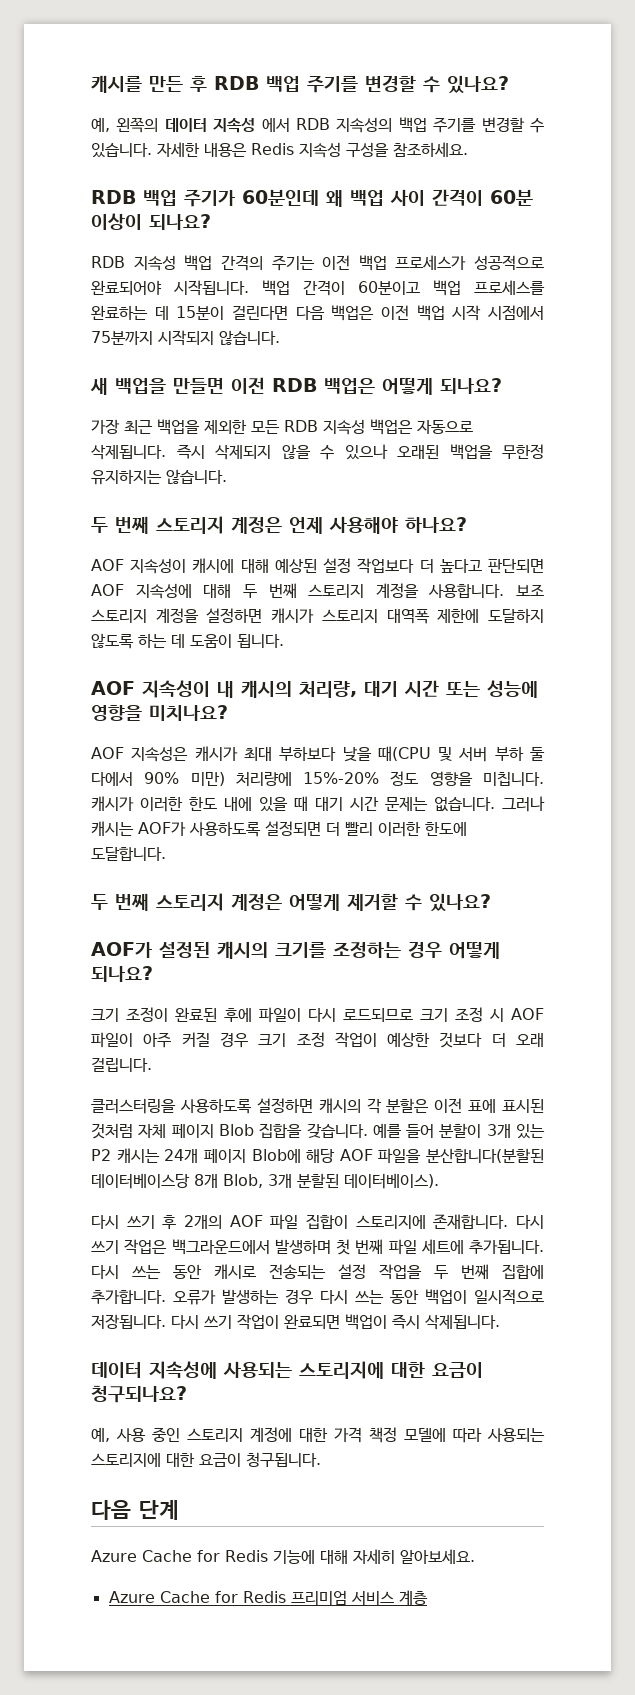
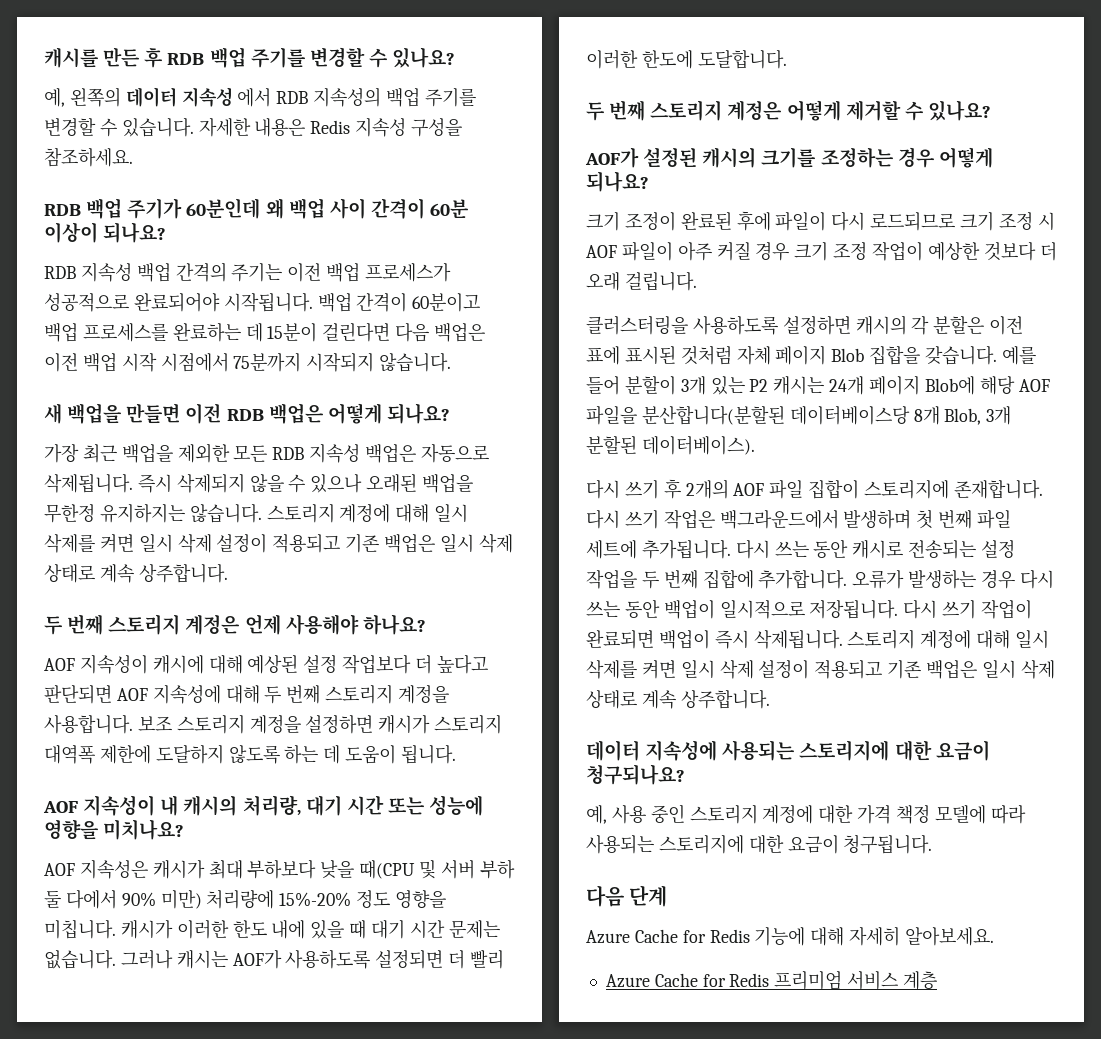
- 즉시 삭제되지 않을 수 있으나 오래된 백업을 무한정 유지하지는 않습니다.
+ 즉시 삭제되지 않을 수 있으나 오래된 백업을 무한정 유지하지는 않습니다. 스토리지 계정에 대해 일시 삭제를 켜면 일시 삭제 설정이 적용되고 기존 백업은 일시 삭제 상태로 계속 상주합니다.
- 다시 쓰기 작업이 완료되면 백업이 즉시 삭제됩니다.
+ 다시 쓰기 작업이 완료되면 백업이 즉시 삭제됩니다. 스토리지 계정에 대해 일시 삭제를 켜면 일시 삭제 설정이 적용되고 기존 백업은 일시 삭제 상태로 계속 상주합니다.

